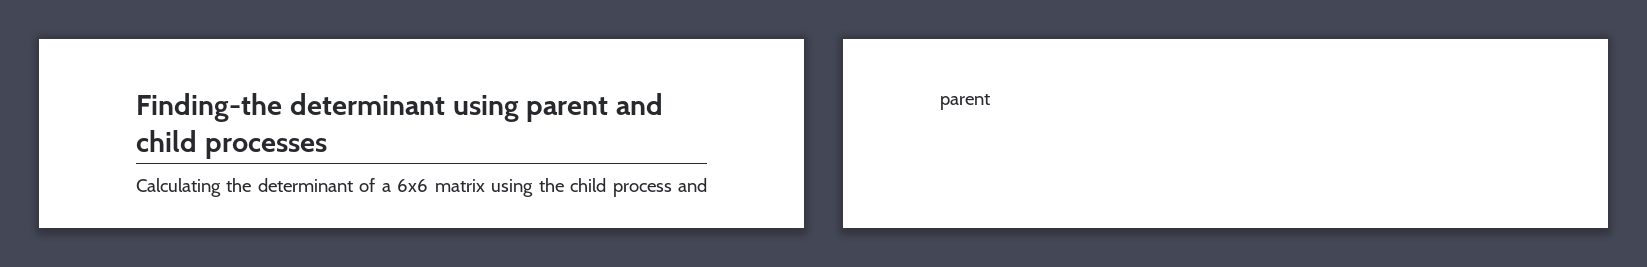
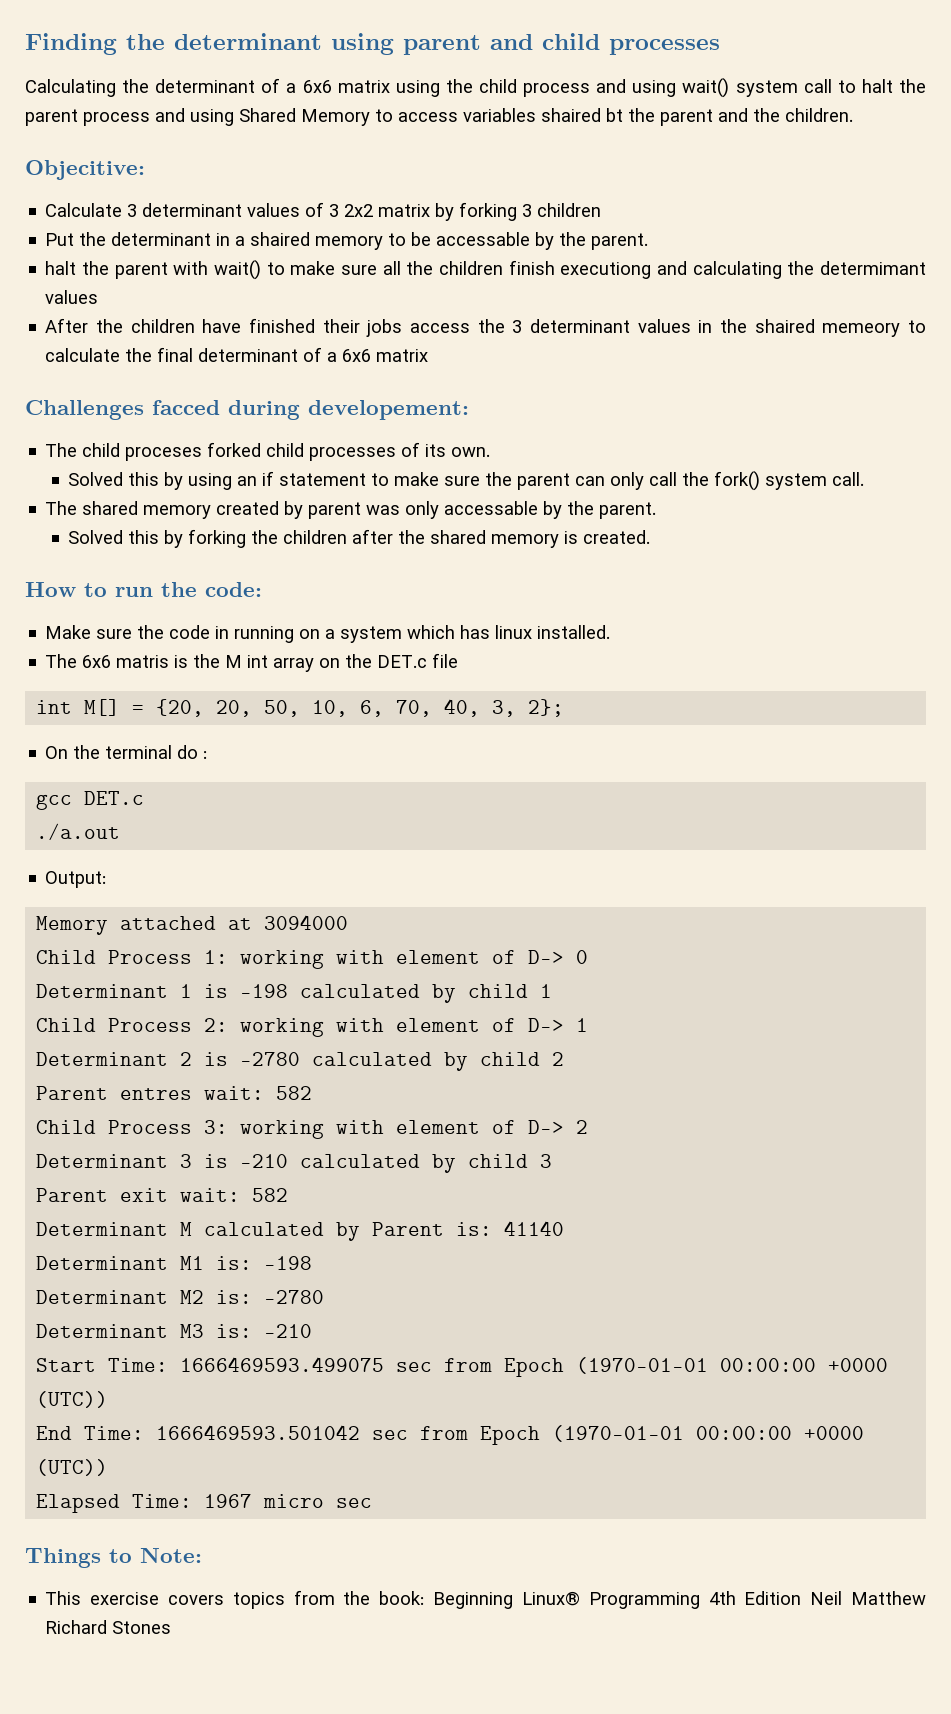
- Finding-the determinant using parent and child processes
+ Finding the determinant using parent and child processes
- Calculating the determinant of a 6x6 matrix using the child process and parent
+ Calculating the determinant of a 6x6 matrix using the child process and using wait() system call to halt the parent process and using Shared Memory to access variables shaired bt the parent and the children.
+ Objecitive:
+ Calculate 3 determinant values of 3 2x2 matrix by forking 3 children
+ Put the determinant in a shaired memory to be accessable by the parent.
+ halt the parent with wait() to make sure all the children finish executiong and calculating the determimant values
+ After the children have finished their jobs access the 3 determinant values in the shaired memeory to calculate the final determinant of a 6x6 matrix
+ Challenges facced during developement:
+ The child proceses forked child processes of its own.
+ Solved this by using an if statement to make sure the parent can only call the fork() system call.
+ The shared memory created by parent was only accessable by the parent.
+ Solved this by forking the children after the shared memory is created.
+ How to run the code:
+ Make sure the code in running on a system which has linux installed.
+ The 6x6 matris is the M int array on the DET.c file
+ int M[] = {20, 20, 50, 10, 6, 70, 40, 3, 2};
+ On the terminal do :
+ gcc DET.c
+ ./a.out
+ Output:
+ Memory attached at 3094000
+ Child Process 1: working with element of D-> 0
+ Determinant 1 is -198 calculated by child 1
+ Child Process 2: working with element of D-> 1
+ Determinant 2 is -2780 calculated by child 2
+ Parent entres wait: 582
+ Child Process 3: working with element of D-> 2
+ Determinant 3 is -210 calculated by child 3
+ Parent exit wait: 582
+ Determinant M calculated by Parent is: 41140
+ Determinant M1 is: -198
+ Determinant M2 is: -2780
+ Determinant M3 is: -210
+ Start Time: 1666469593.499075 sec from Epoch (1970‐01‐01 00:00:00 +0000 (UTC))
+ End Time: 1666469593.501042 sec from Epoch (1970‐01‐01 00:00:00 +0000 (UTC))
+ Elapsed Time: 1967 micro sec
+ Things to Note:
+ This exercise covers topics from the book: Beginning Linux® Programming 4th Edition Neil Matthew Richard Stones

